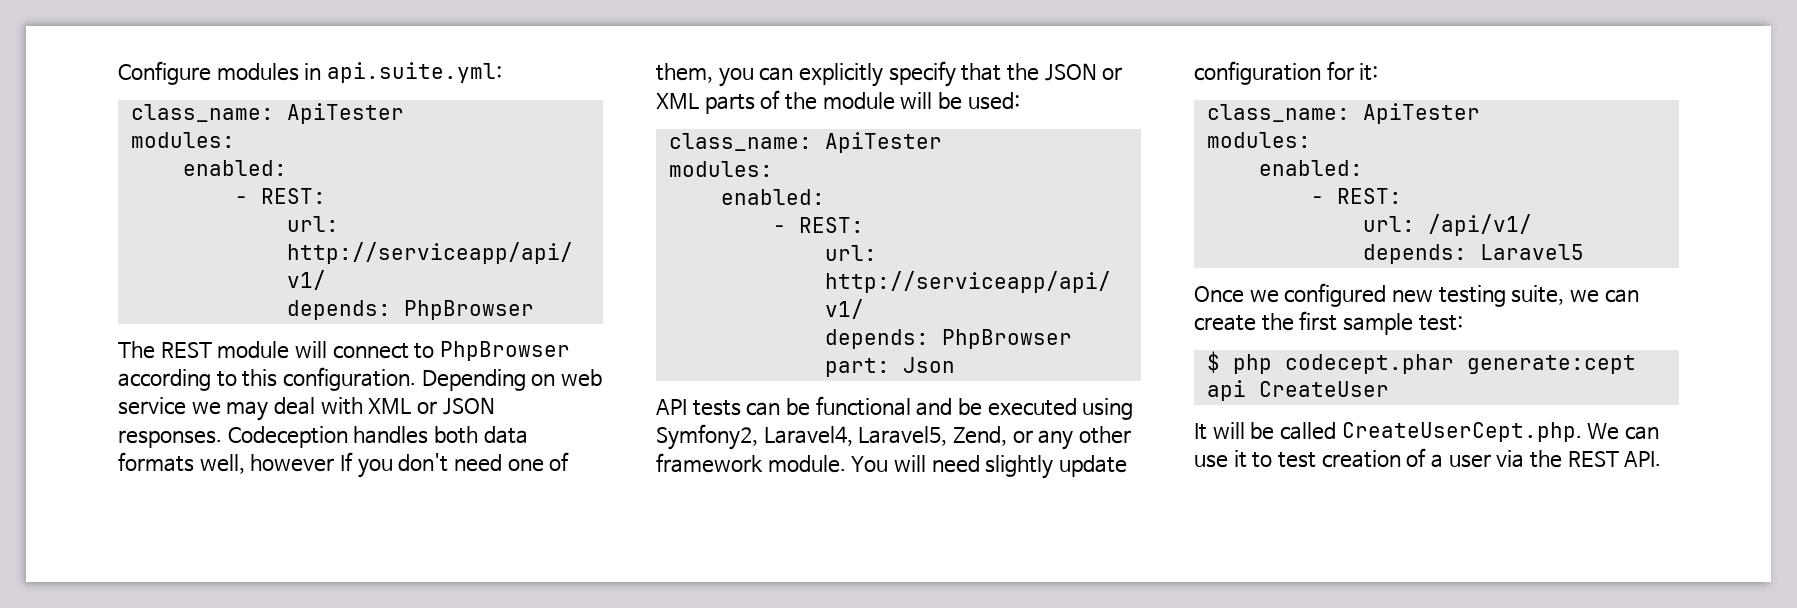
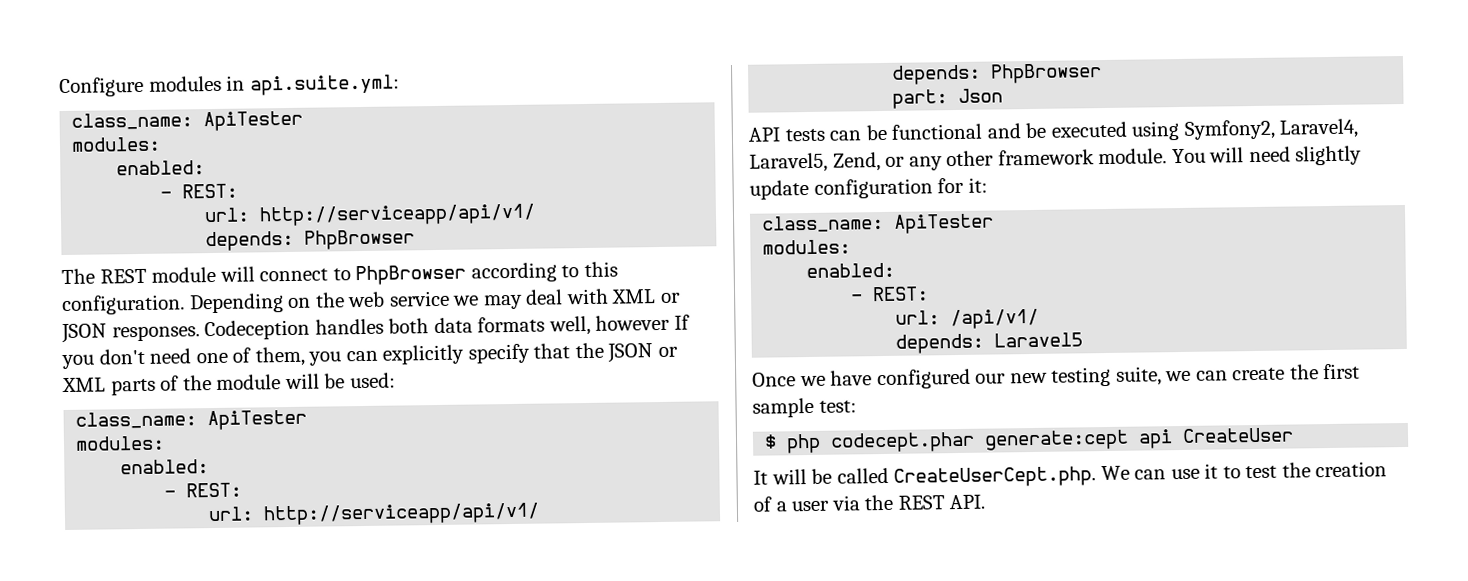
- Depending on web service we may deal with XML or JSON responses.
+ Depending on the web service we may deal with XML or JSON responses.
- Once we configured new testing suite, we can create the first sample test:
+ Once we have configured our new testing suite, we can create the first sample test:
- It will be called CreateUserCept.php. We can use it to test creation of a user via the REST API.
+ It will be called CreateUserCept.php. We can use it to test the creation of a user via the REST API.

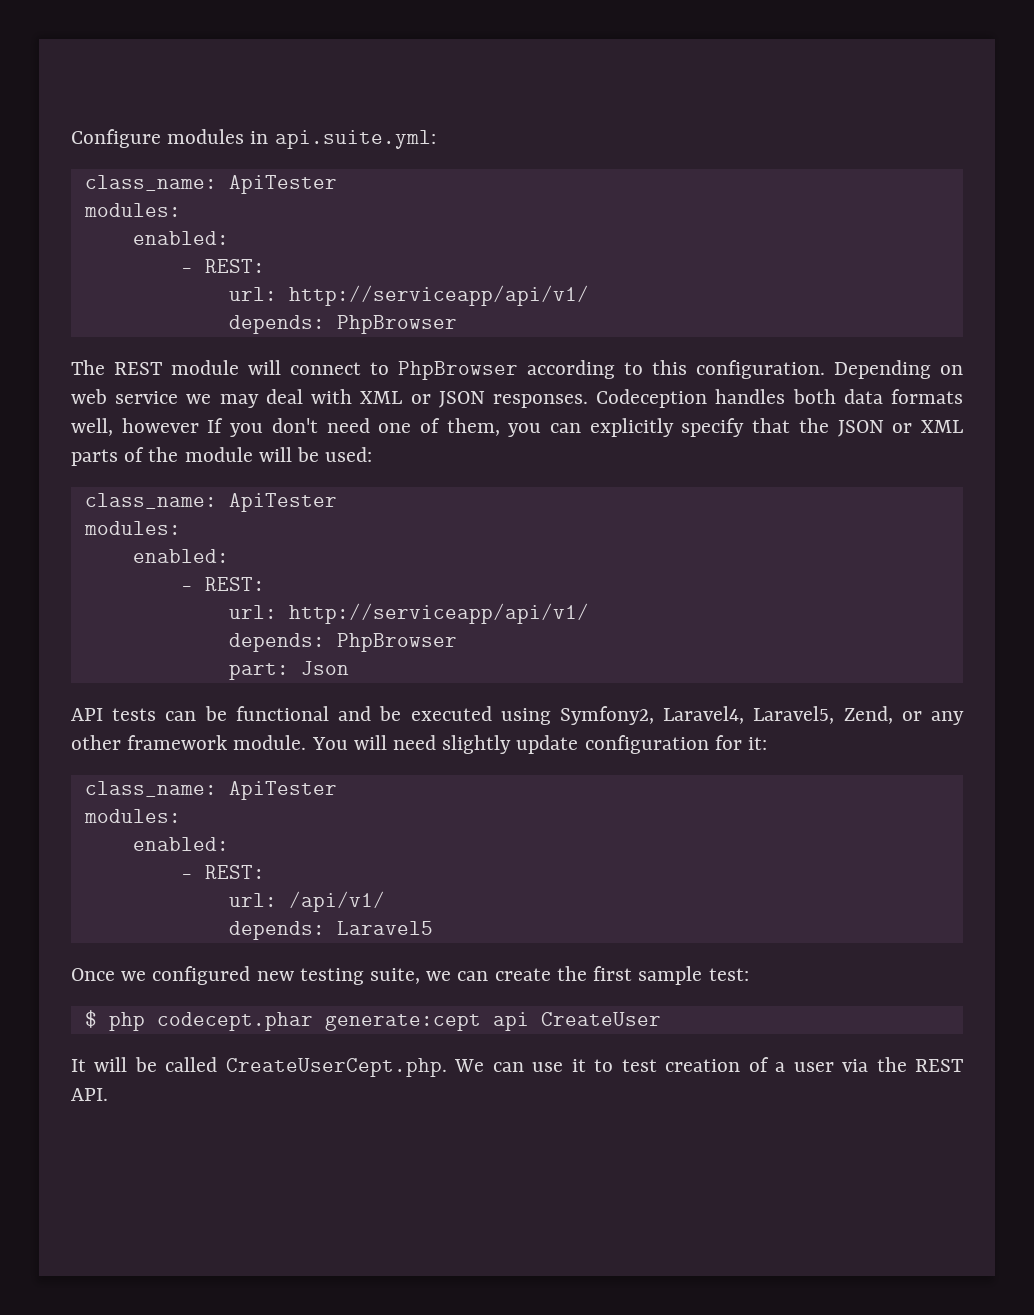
- Depending on the web service we may deal with XML or JSON responses.
+ Depending on web service we may deal with XML or JSON responses.
- Once we have configured our new testing suite, we can create the first sample test:
+ Once we configured new testing suite, we can create the first sample test:
- It will be called CreateUserCept.php. We can use it to test the creation of a user via the REST API.
+ It will be called CreateUserCept.php. We can use it to test creation of a user via the REST API.

